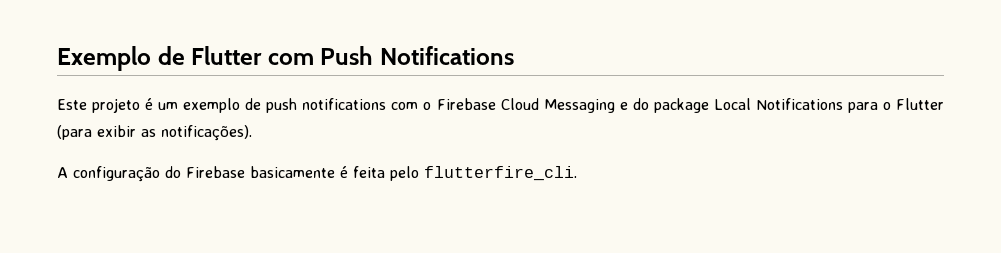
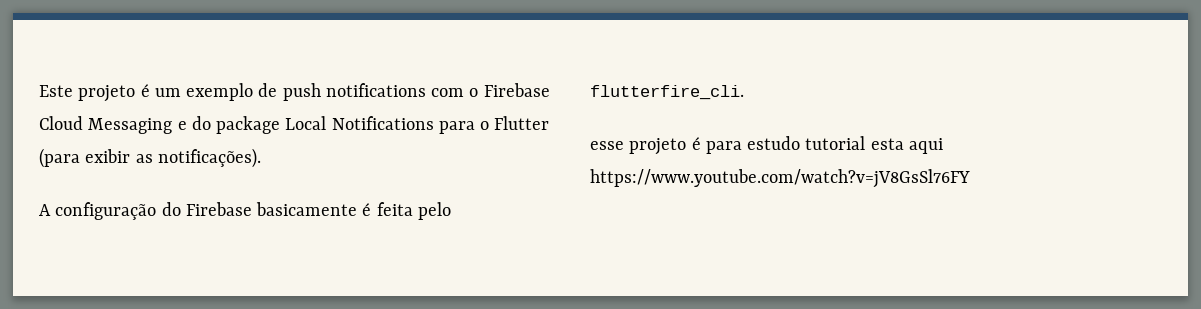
- Exemplo de Flutter com Push Notifications
+ esse projeto é para estudo tutorial esta aqui https://www.youtube.com/watch?v=jV8GsSl76FY

